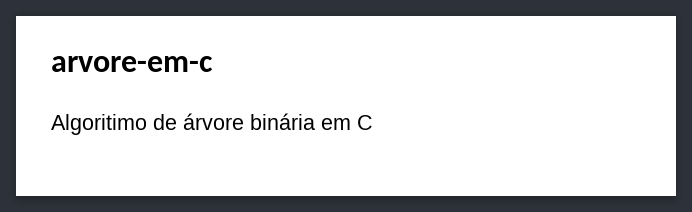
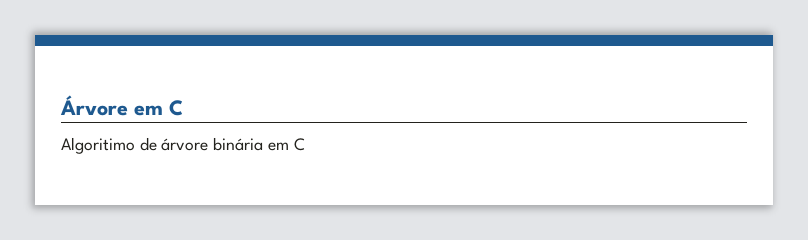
- arvore-em-c
+ Árvore em C

